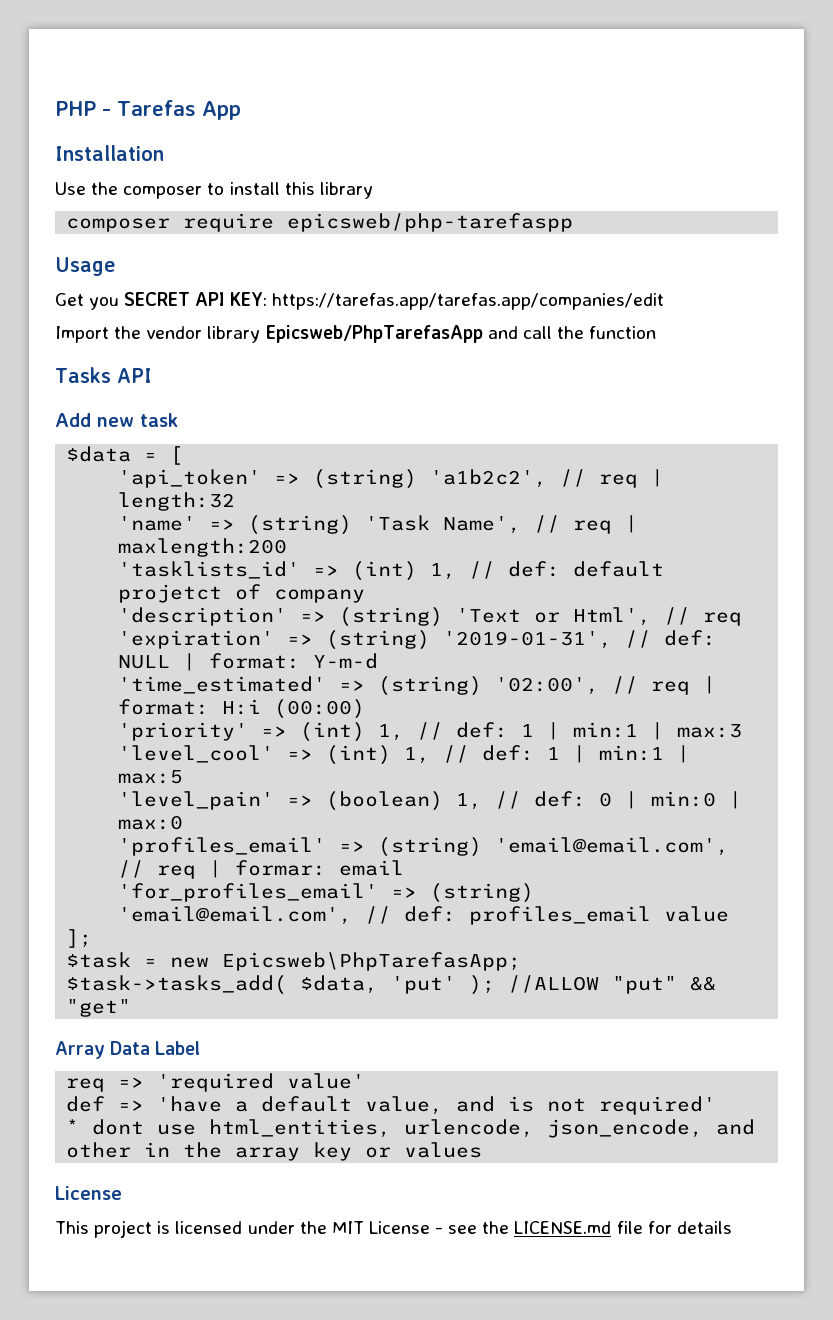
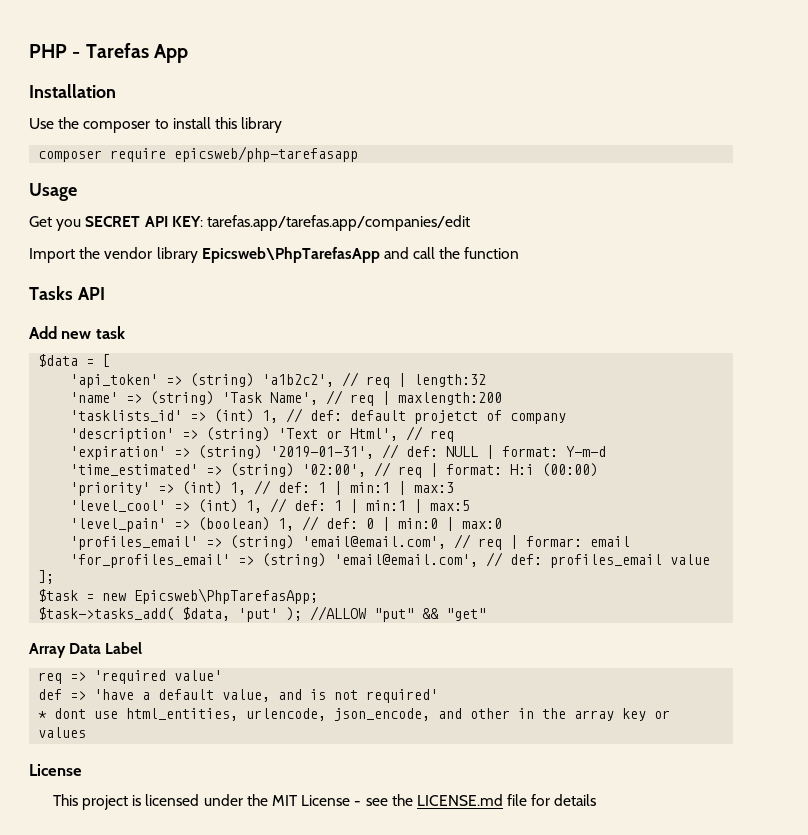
- composer require epicsweb/php-tarefaspp
+ composer require epicsweb/php-tarefasapp
- Get you SECRET API KEY: https://tarefas.app/tarefas.app/companies/edit
+ Get you SECRET API KEY: tarefas.app/tarefas.app/companies/edit
- Import the vendor library Epicsweb/PhpTarefasApp and call the function
+ Import the vendor library Epicsweb\PhpTarefasApp and call the function

